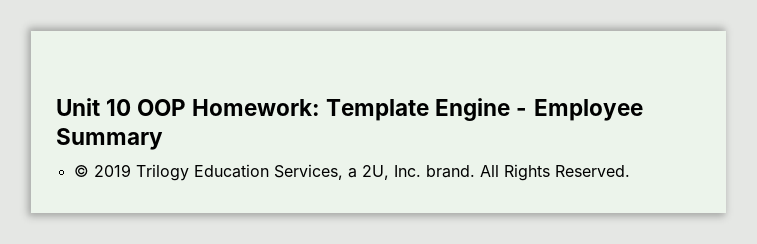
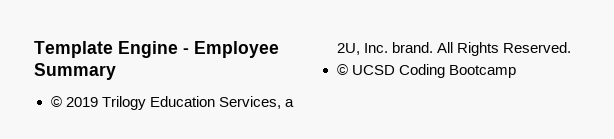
- Unit 10 OOP Homework: Template Engine - Employee Summary
+ Template Engine - Employee Summary
+ © UCSD Coding Bootcamp

